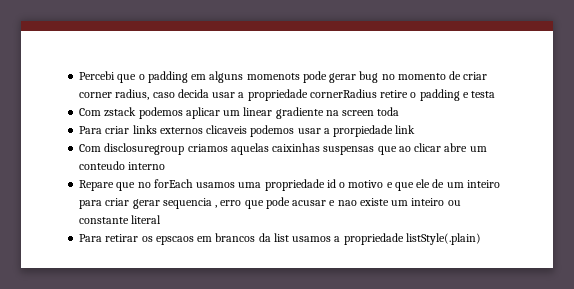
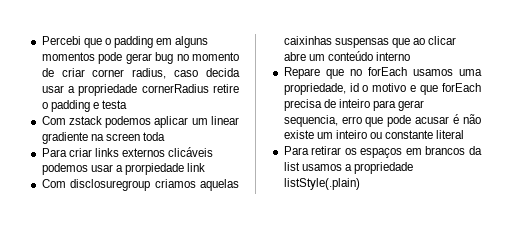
- Percebi que o padding em alguns momenots pode gerar bug no momento de criar corner radius, caso decida usar a propriedade cornerRadius retire o padding e testa
+ Percebi que o padding em alguns momentos pode gerar bug no momento de criar corner radius, caso decida usar a propriedade cornerRadius retire o padding e testa
- Para criar links externos clicaveis podemos usar a prorpiedade link
+ Para criar links externos clicáveis podemos usar a prorpiedade link
- Com disclosuregroup criamos aquelas caixinhas suspensas que ao clicar abre um conteudo interno
+ Com disclosuregroup criamos aquelas caixinhas suspensas que ao clicar abre um conteúdo interno
- Repare que no forEach usamos uma propriedade id o motivo e que ele de um inteiro para criar gerar sequencia , erro que pode acusar e nao existe um inteiro ou constante literal
+ Repare que no forEach usamos uma propriedade, id o motivo e que forEach precisa de inteiro para gerar sequencia, erro que pode acusar é não existe um inteiro ou constante literal
- Para retirar os epscaos em brancos da list usamos a propriedade listStyle(.plain)
+ Para retirar os espaços em brancos da list usamos a propriedade listStyle(.plain)

